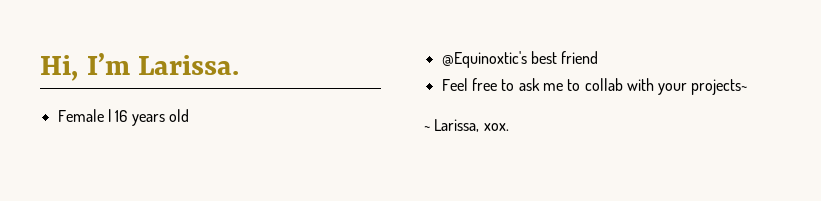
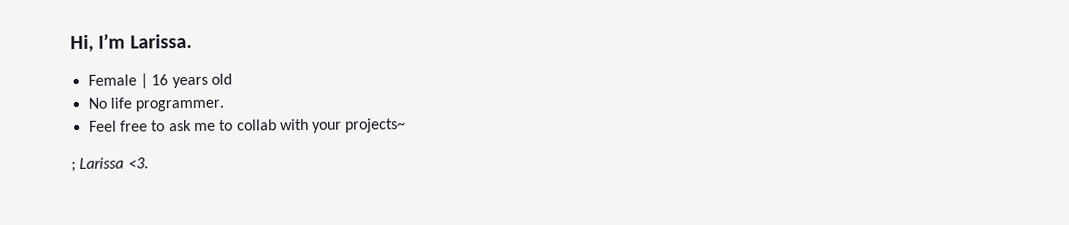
- @Equinoxtic's best friend
+ No life programmer.
- ~ Larissa, xox.
+ ; Larissa <3.

